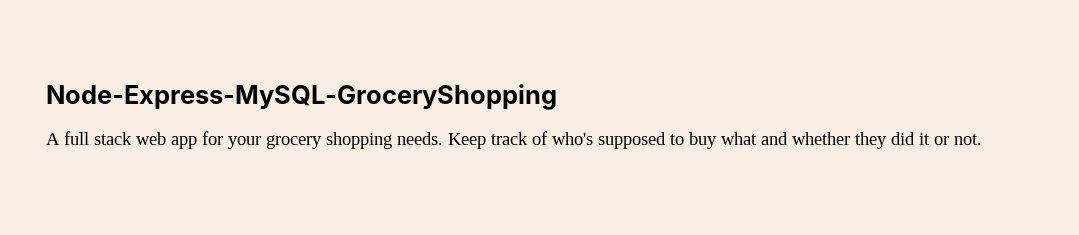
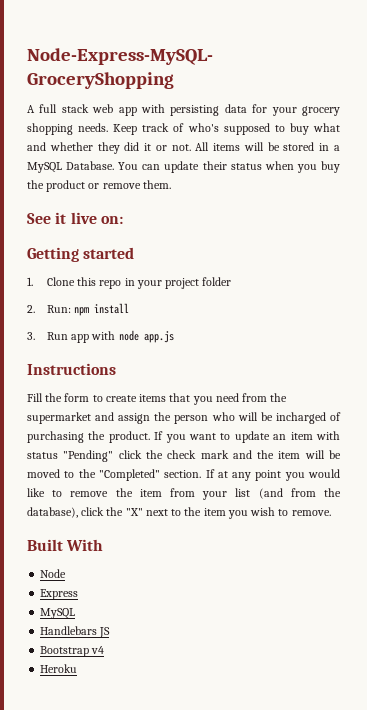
- A full stack web app for your grocery shopping needs.
+ A full stack web app with persisting data for your grocery shopping needs.
+ All items will be stored in a MySQL Database. You can update their status when you buy the product or remove them.
+ See it live on:
+ Getting started
+ 1. Clone this repo in your project folder
+ 2. Run: npm install
+ 3. Run app with node app.js
+ Instructions
+ Fill the form to create items that you need from the supermarket and assign the person who will be incharged of purchasing the product. If you want to update an item with status "Pending" click the check mark and the item will be moved to the "Completed" section. If at any point you would like to remove the item from your list (and from the database), click the "X" next to the item you wish to remove.
+ Built With
+ Node
+ Express
+ MySQL
+ Handlebars JS
+ Bootstrap v4
+ Heroku

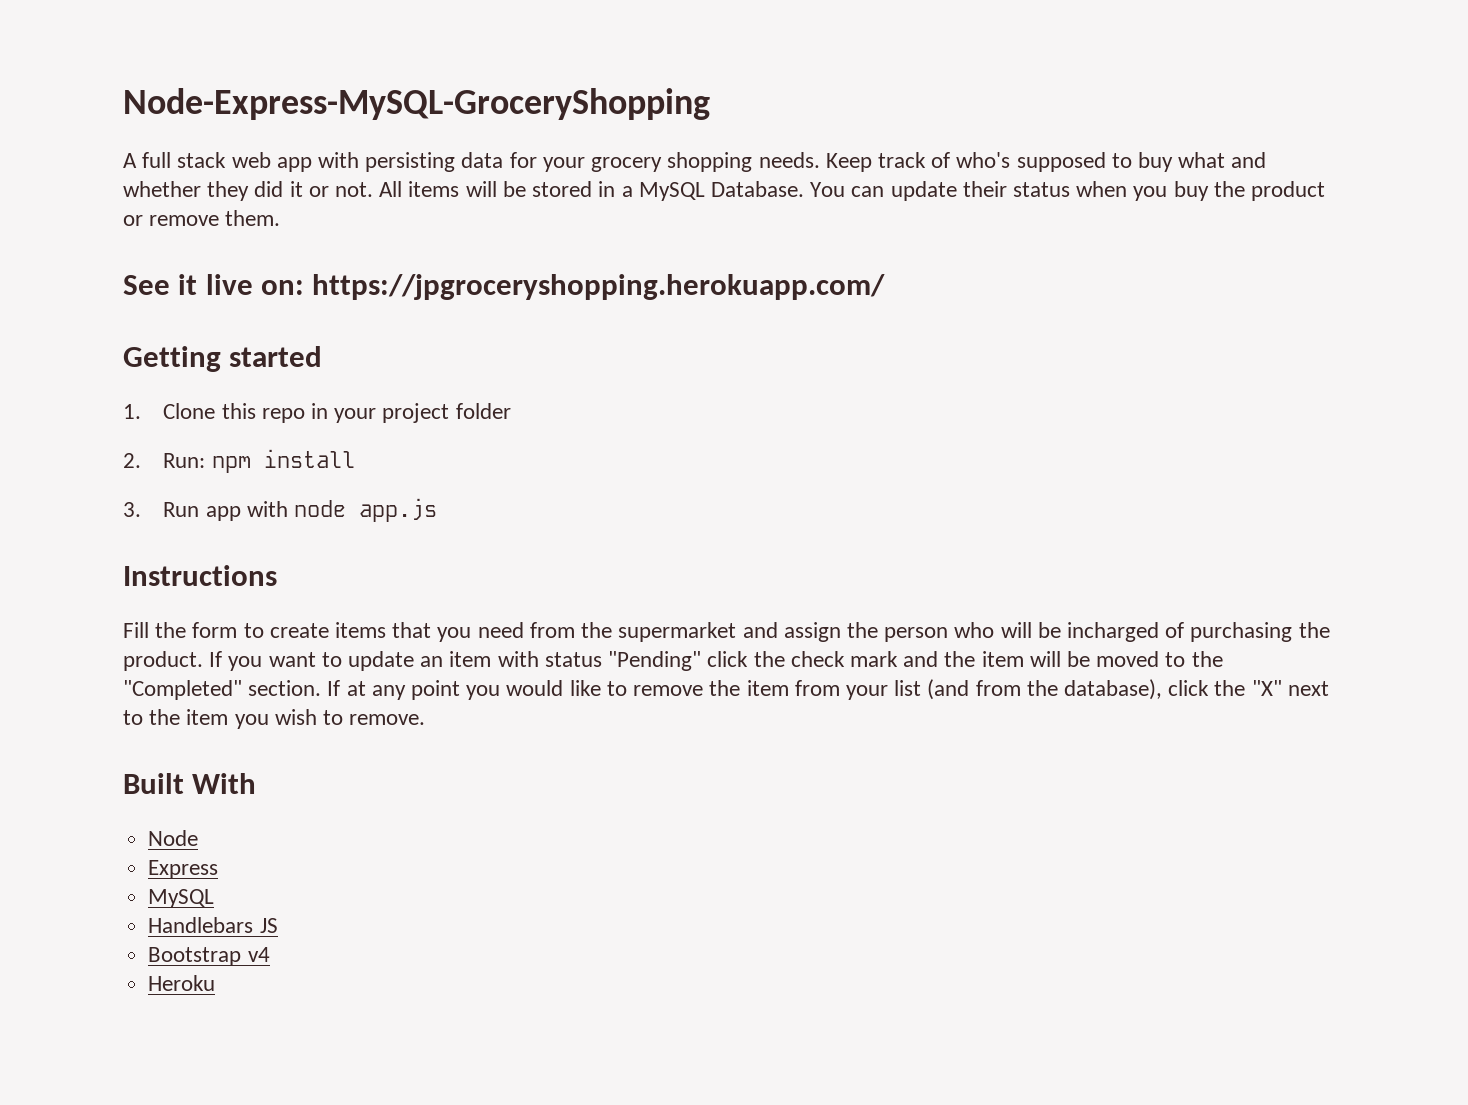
- See it live on:
+ See it live on: https://jpgroceryshopping.herokuapp.com/

